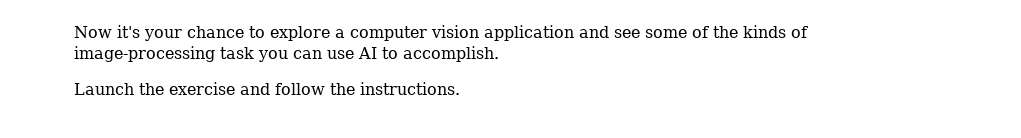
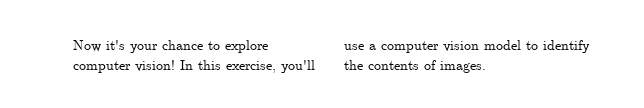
- Now it's your chance to explore a computer vision application and see some of the kinds of image-processing task you can use AI to accomplish.
- Launch the exercise and follow the instructions.
+ Now it's your chance to explore computer vision! In this exercise, you'll use a computer vision model to identify the contents of images.

